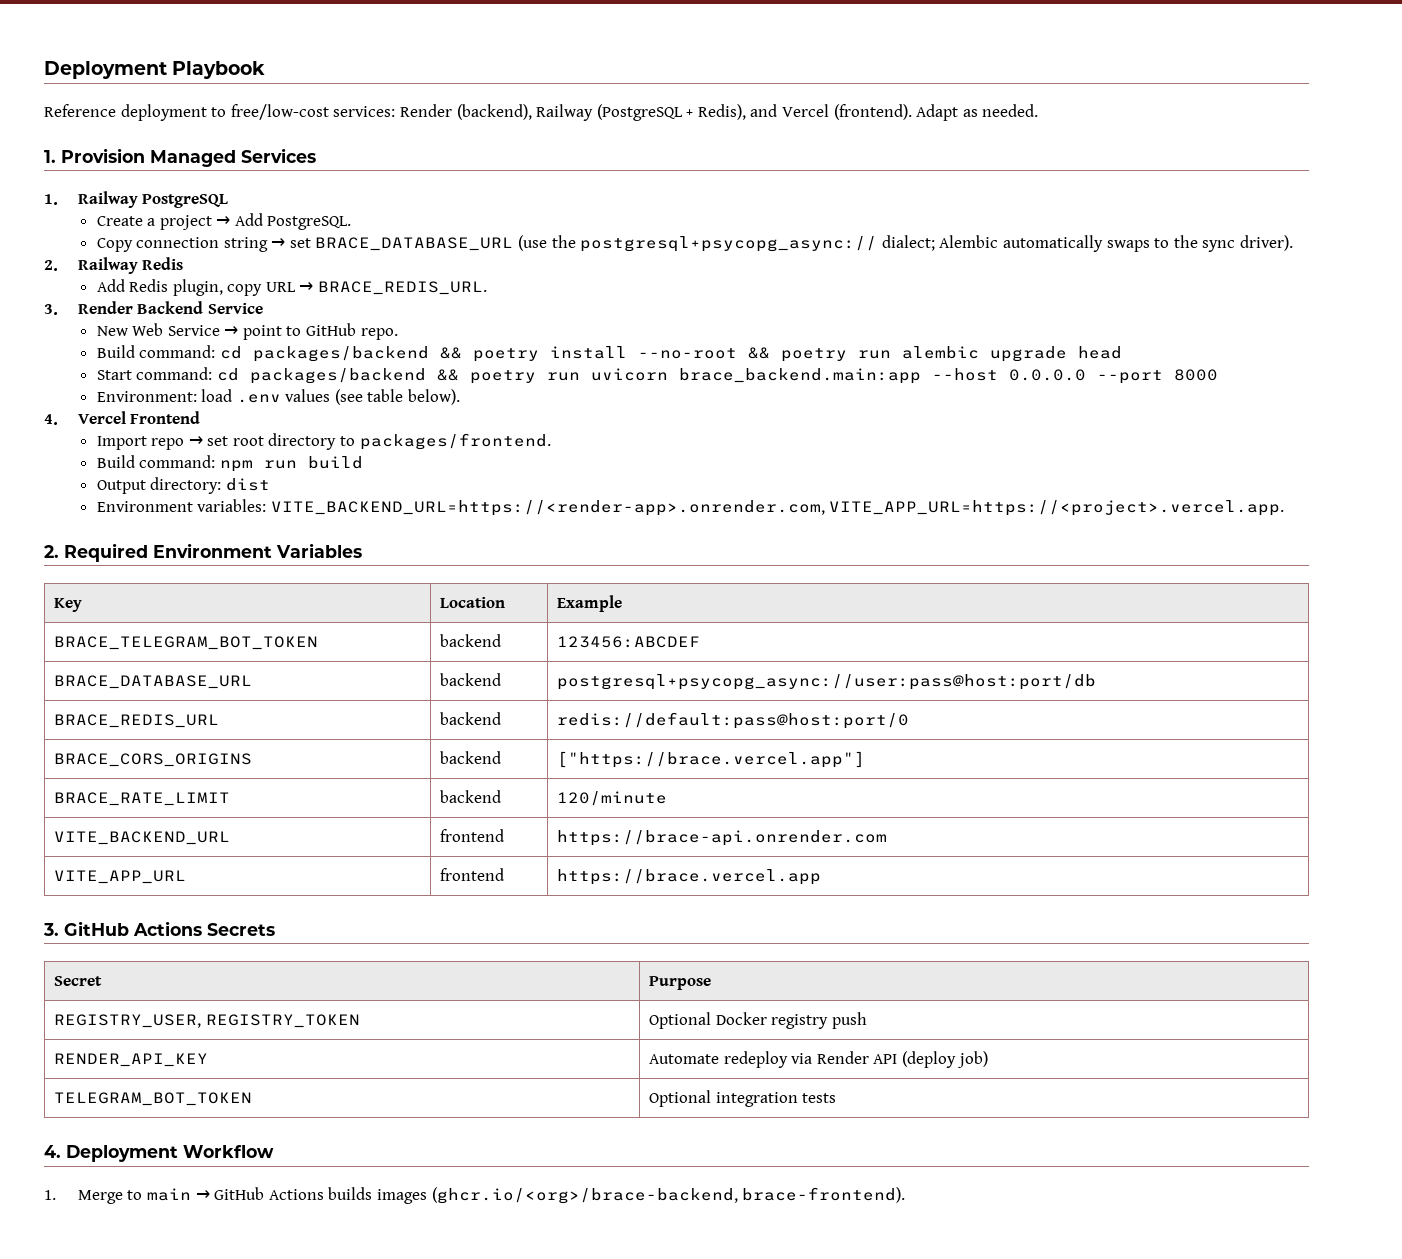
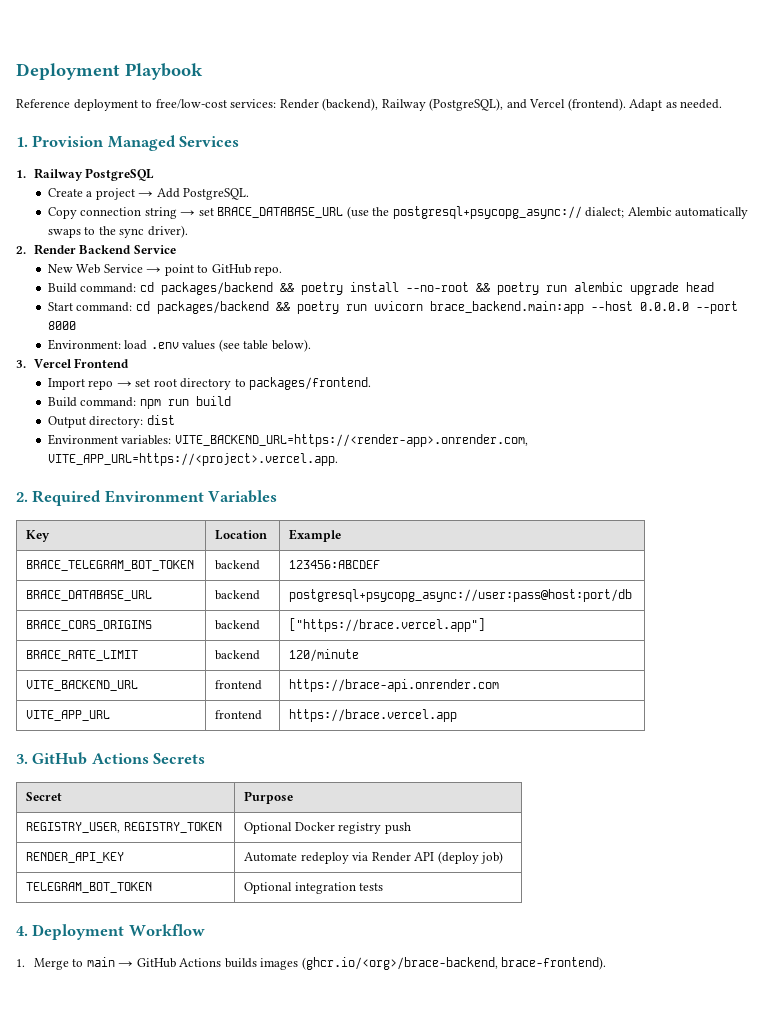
- Reference deployment to free/low-cost services: Render (backend), Railway (PostgreSQL + Redis), and Vercel (frontend).
+ Reference deployment to free/low-cost services: Render (backend), Railway (PostgreSQL), and Vercel (frontend).
- 2. Railway Redis
- Add Redis plugin, copy URL → BRACE_REDIS_URL.
- 3. Render Backend Service
+ 2. Render Backend Service
- 4. Vercel Frontend
+ 3. Vercel Frontend
- BRACE_REDIS_URL | backend | redis://default:pass@host:port/0

